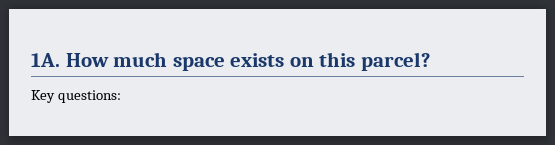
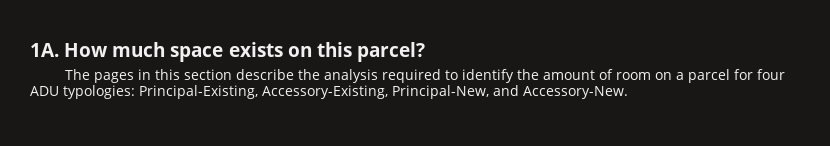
- Key questions:
+ The pages in this section describe the analysis required to identify the amount of room on a parcel for four ADU typologies: Principal-Existing, Accessory-Existing, Principal-New, and Accessory-New.

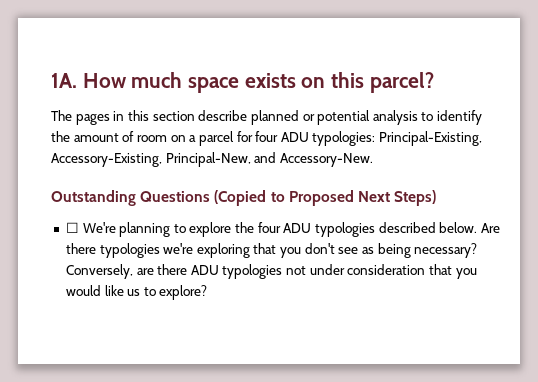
- The pages in this section describe the analysis required to identify the amount of room on a parcel for four ADU typologies: Principal-Existing, Accessory-Existing, Principal-New, and Accessory-New.
+ The pages in this section describe planned or potential analysis to identify the amount of room on a parcel for four ADU typologies: Principal-Existing, Accessory-Existing, Principal-New, and Accessory-New.
+ Outstanding Questions (Copied to Proposed Next Steps)
+ ☐ We're planning to explore the four ADU typologies described below. Are there typologies we're exploring that you don't see as being necessary? Conversely, are there ADU typologies not under consideration that you would like us to explore?

